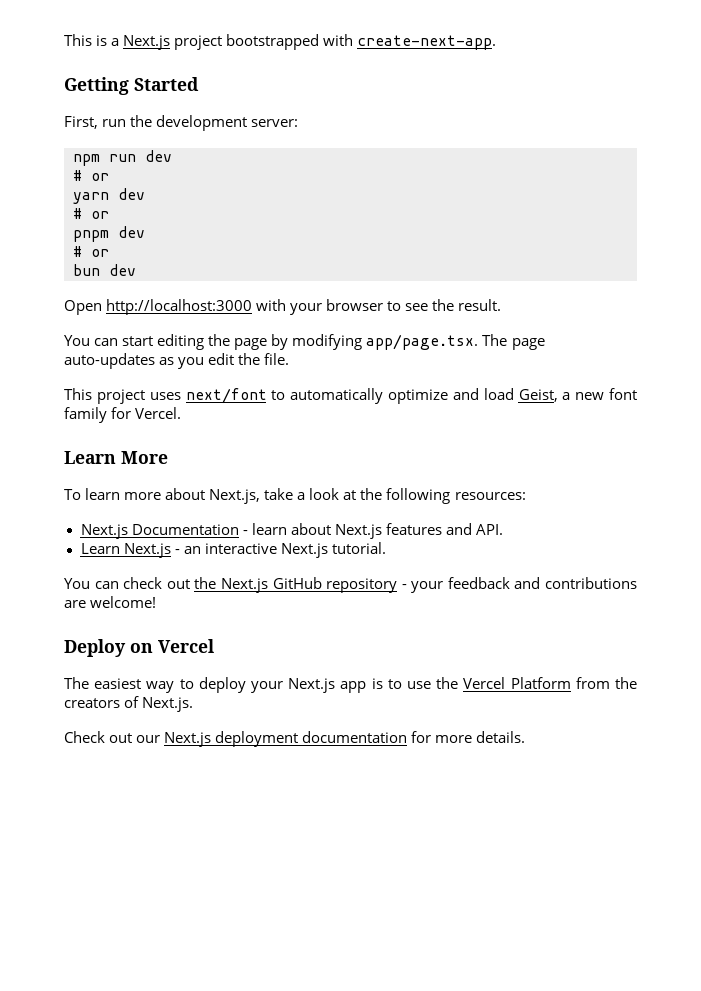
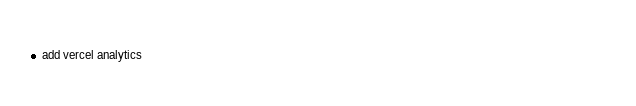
- This is a Next.js project bootstrapped with create-next-app.
- Getting Started
- First, run the development server:
- npm run dev
- # or
- yarn dev
- # or
- pnpm dev
- # or
- bun dev
- Open http://localhost:3000 with your browser to see the result.
- You can start editing the page by modifying app/page.tsx. The page auto-updates as you edit the file.
- This project uses next/font to automatically optimize and load Geist, a new font family for Vercel.
- Learn More
- To learn more about Next.js, take a look at the following resources:
- Next.js Documentation - learn about Next.js features and API.
- Learn Next.js - an interactive Next.js tutorial.
- You can check out the Next.js GitHub repository - your feedback and contributions are welcome!
- Deploy on Vercel
- The easiest way to deploy your Next.js app is to use the Vercel Platform from the creators of Next.js.
- Check out our Next.js deployment documentation for more details.
+ add vercel analytics

